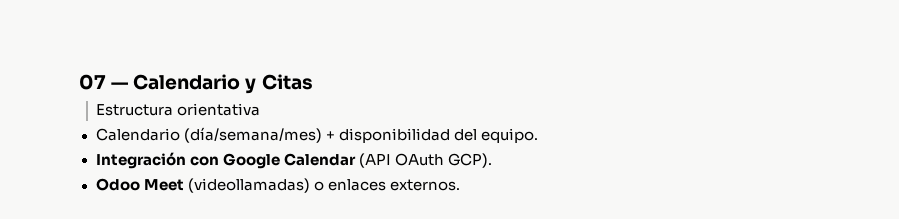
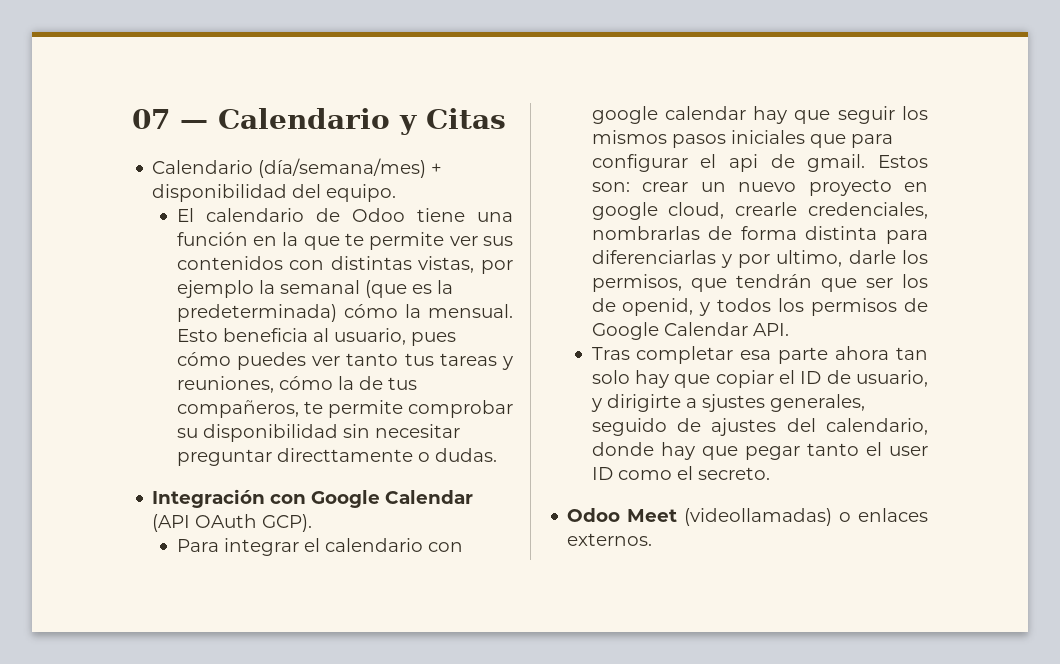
- Estructura orientativa
+ El calendario de Odoo tiene una función en la que te permite ver sus contenidos con distintas vistas, por ejemplo la semanal (que es la predeterminada) cómo la mensual. Esto beneficia al usuario, pues cómo puedes ver tanto tus tareas y reuniones, cómo la de tus compañeros, te permite comprobar su disponibilidad sin necesitar preguntar directtamente o dudas.
+ Para integrar el calendario con google calendar hay que seguir los mismos pasos iniciales que para configurar el api de gmail. Estos son: crear un nuevo proyecto en google cloud, crearle credenciales, nombrarlas de forma distinta para diferenciarlas y por ultimo, darle los permisos, que tendrán que ser los de openid, y todos los permisos de Google Calendar API.
+ Tras completar esa parte ahora tan solo hay que copiar el ID de usuario, y dirigirte a sjustes generales, seguido de ajustes del calendario, donde hay que pegar tanto el user ID como el secreto.

